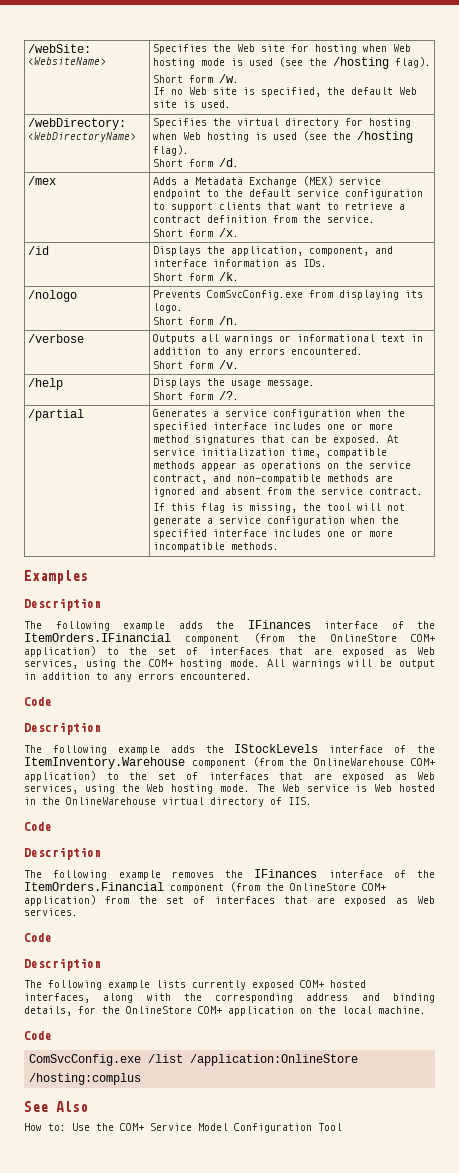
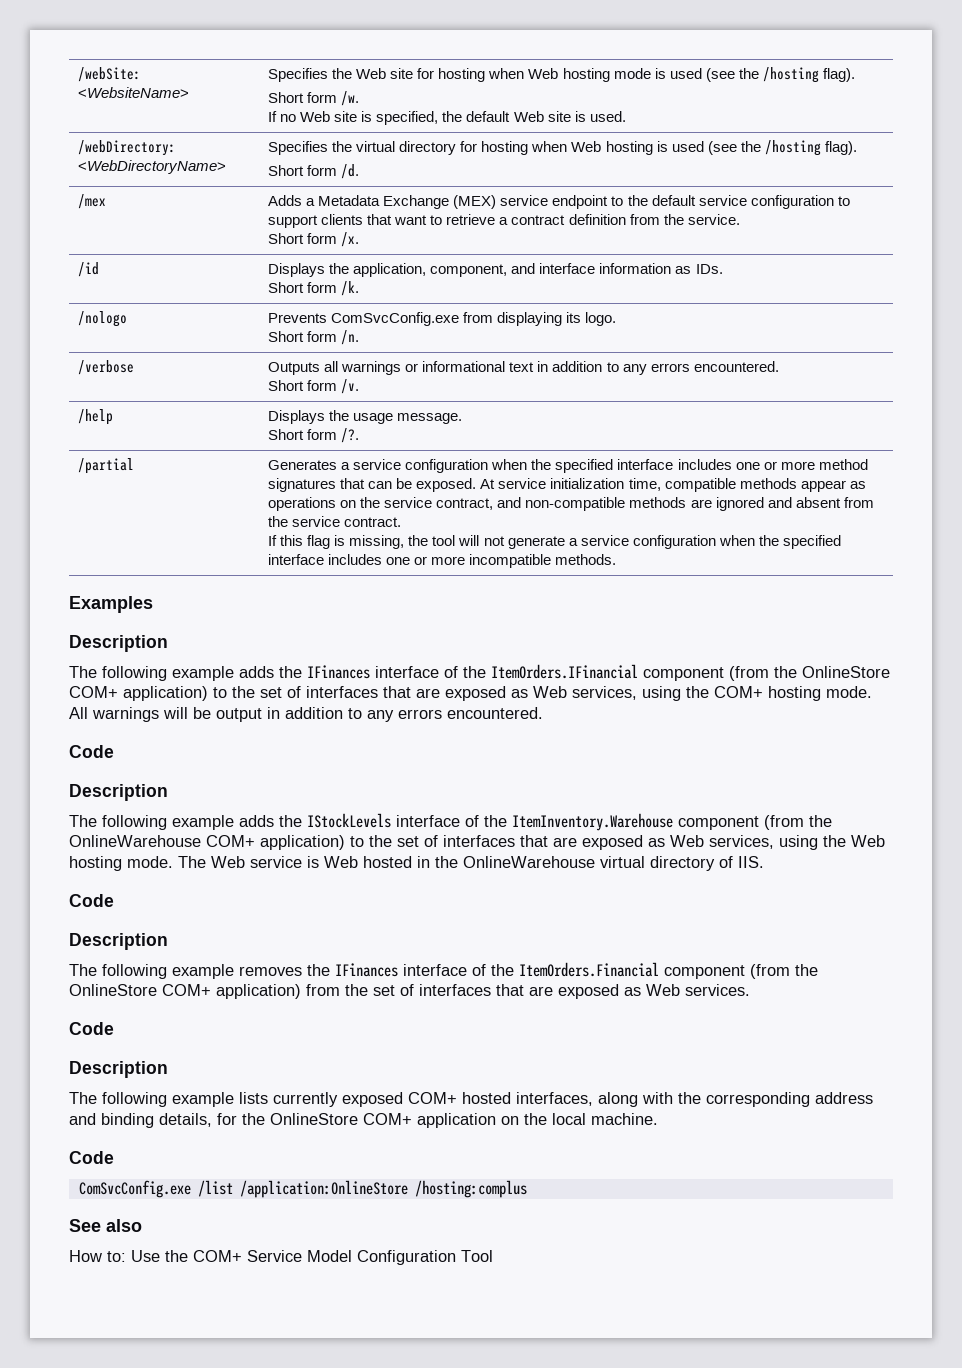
- See Also
+ See also

